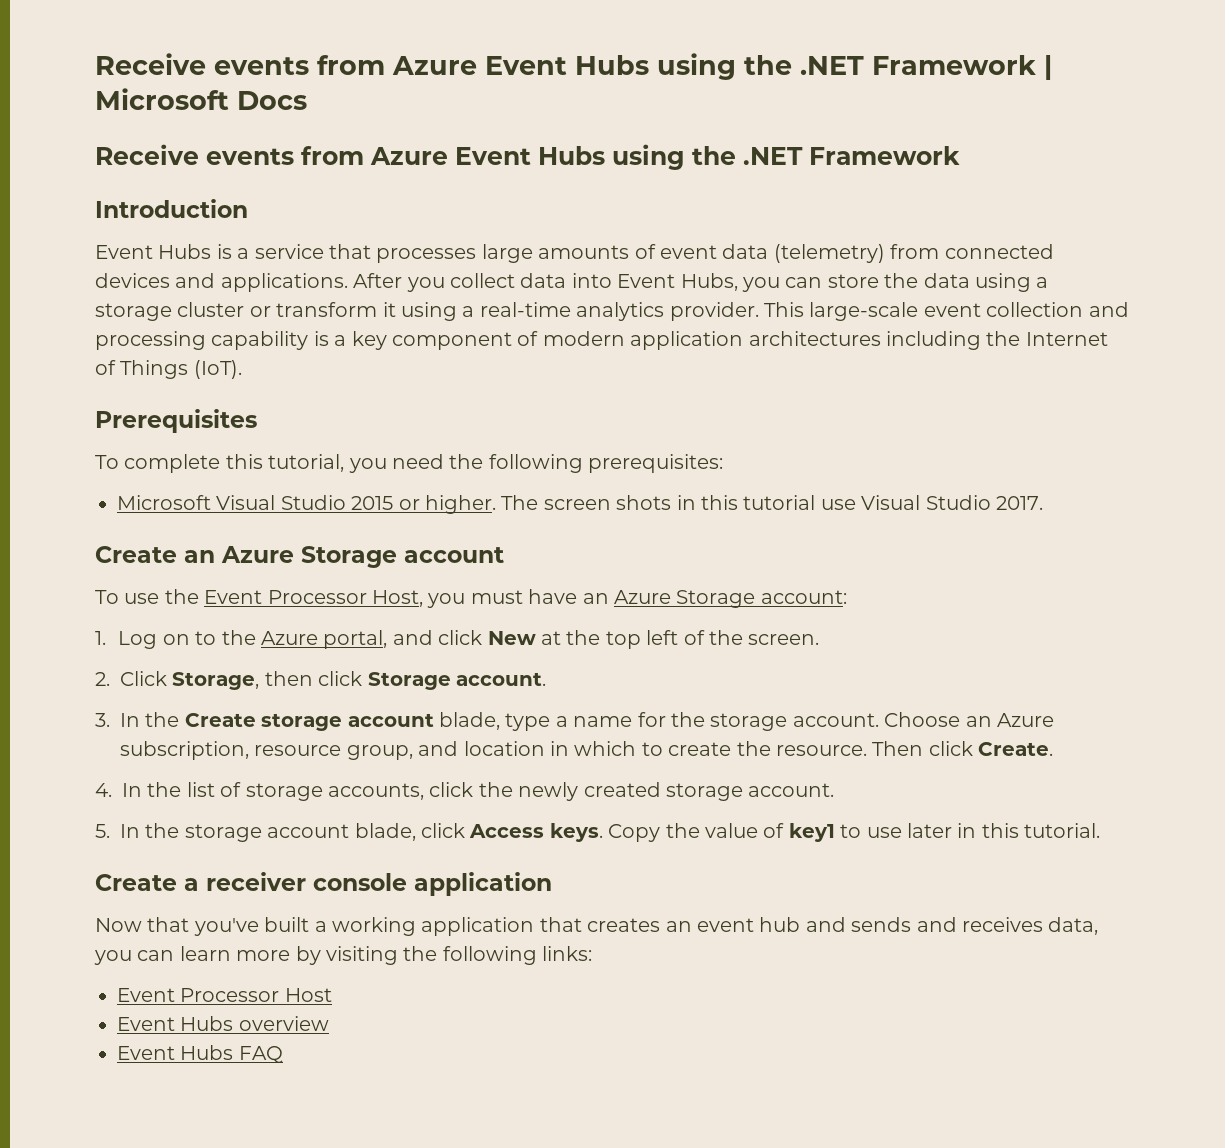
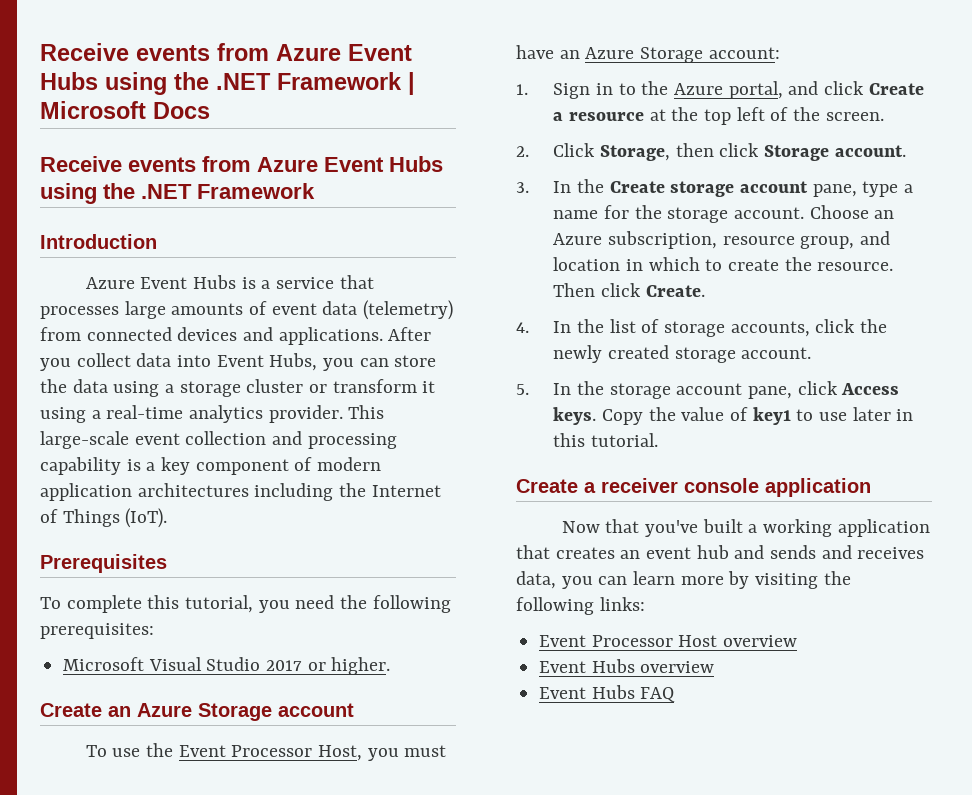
- Event Hubs is a service that processes large amounts of event data (telemetry) from connected devices and applications.
+ Azure Event Hubs is a service that processes large amounts of event data (telemetry) from connected devices and applications.
- Microsoft Visual Studio 2015 or higher. The screen shots in this tutorial use Visual Studio 2017.
+ Microsoft Visual Studio 2017 or higher.
- 1. Log on to the Azure portal, and click New at the top left of the screen.
+ 1. Sign in to the Azure portal, and click Create a resource at the top left of the screen.
- 3. In the Create storage account blade, type a name for the storage account.
+ 3. In the Create storage account pane, type a name for the storage account.
- 5. In the storage account blade, click Access keys.
+ 5. In the storage account pane, click Access keys.
- Event Processor Host
+ Event Processor Host overview

